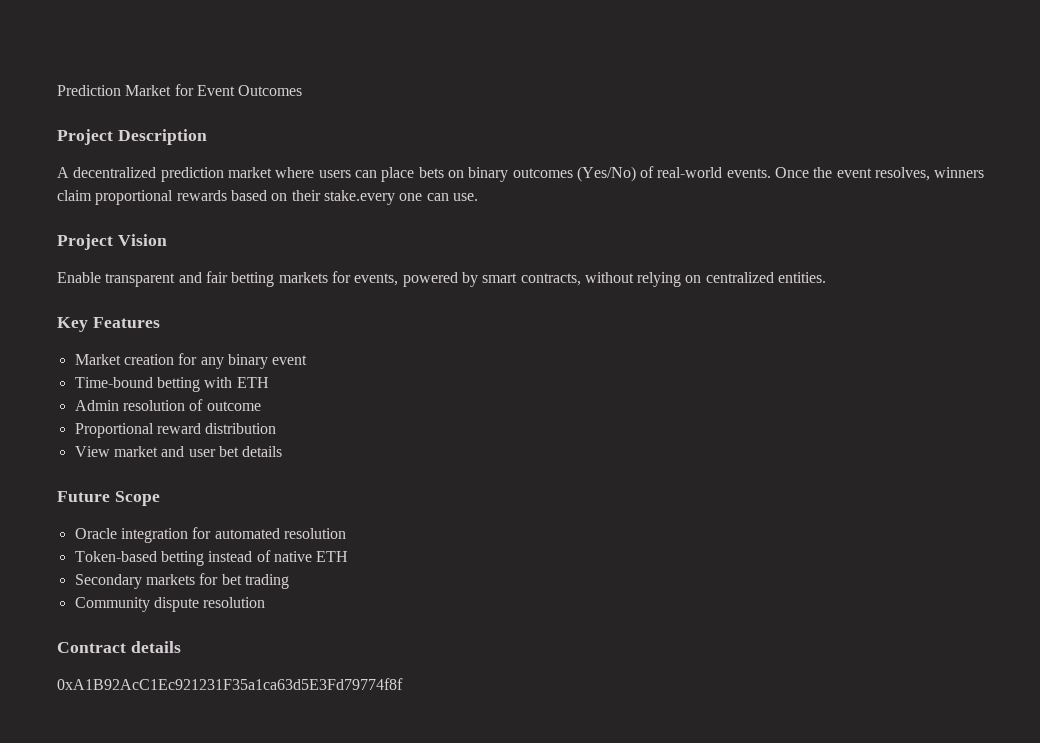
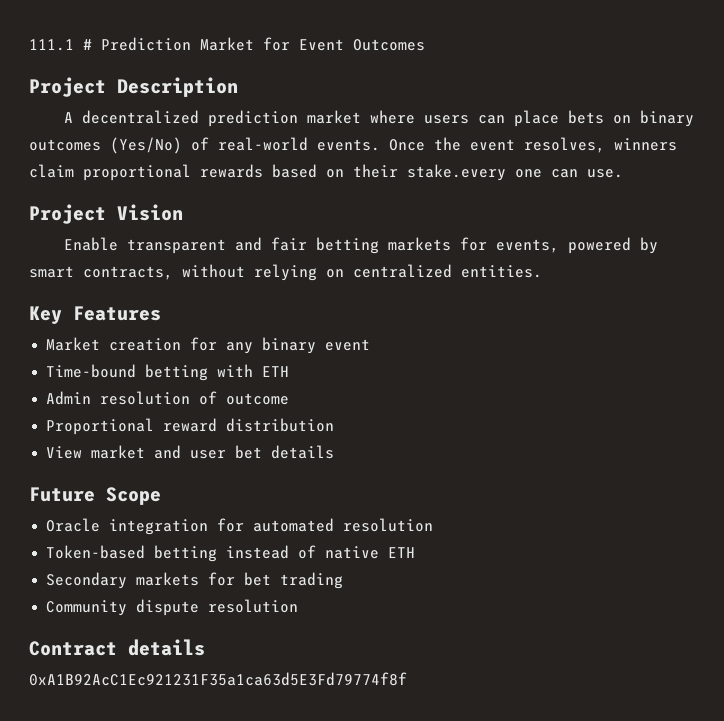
- Prediction Market for Event Outcomes
+ 111.1 # Prediction Market for Event Outcomes

